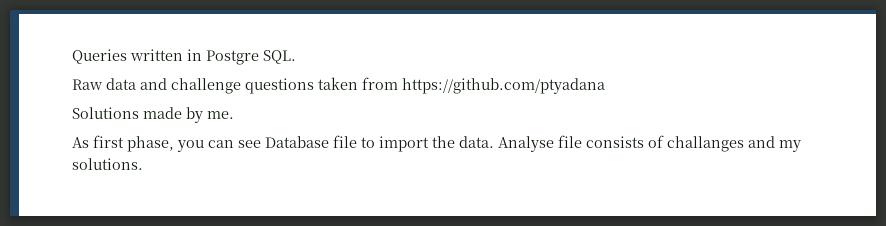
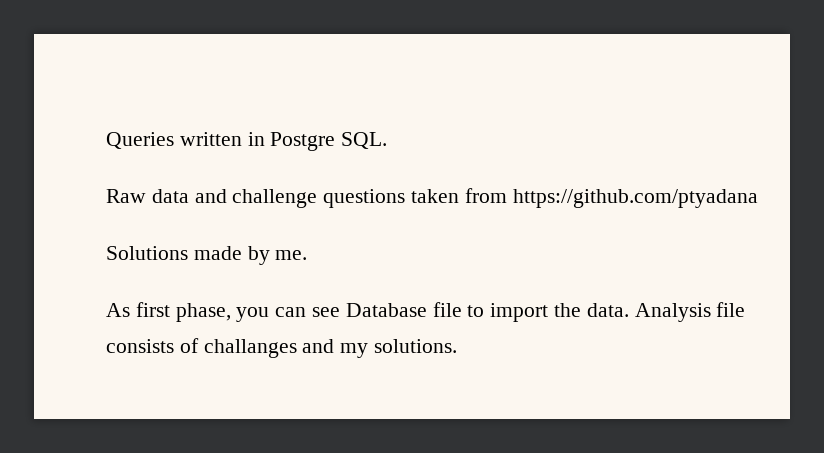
- Analyse file consists of challanges and my solutions.
+ Analysis file consists of challanges and my solutions.

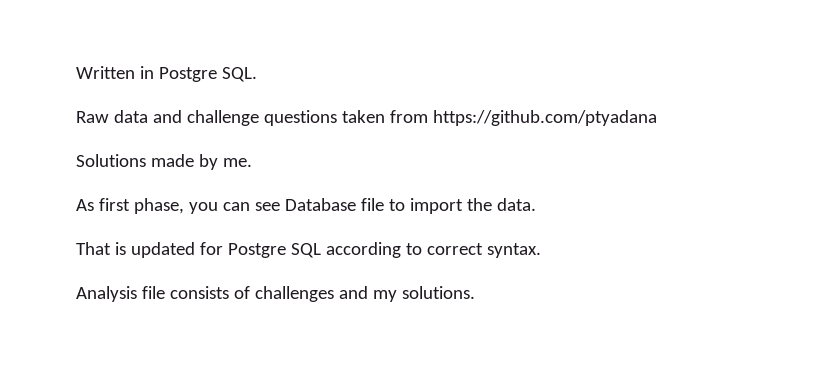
- Queries written in Postgre SQL.
+ Written in Postgre SQL.
- As first phase, you can see Database file to import the data. Analysis file consists of challanges and my solutions.
+ As first phase, you can see Database file to import the data.
+ That is updated for Postgre SQL according to correct syntax.
+ Analysis file consists of challenges and my solutions.

